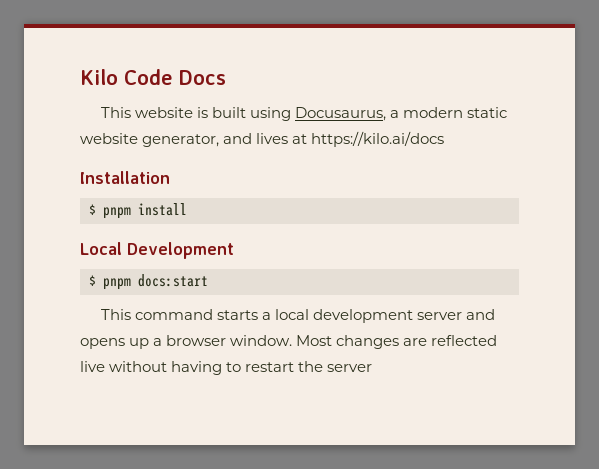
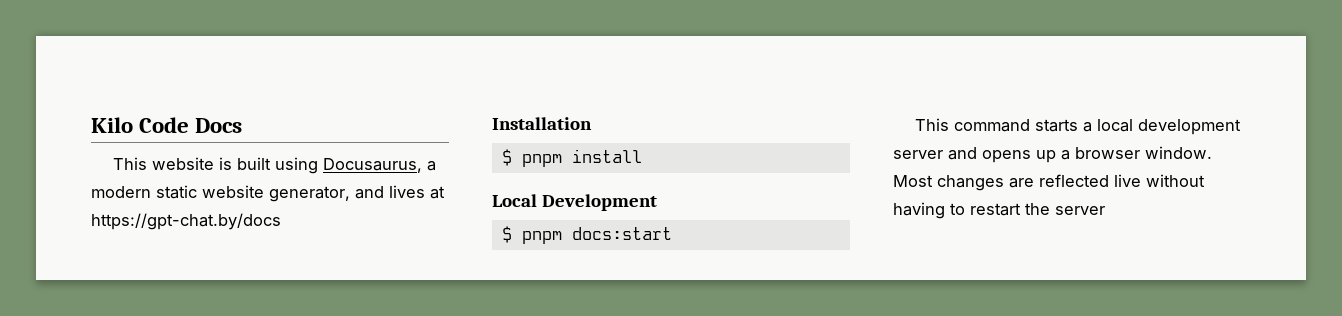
- This website is built using Docusaurus, a modern static website generator, and lives at https://kilo.ai/docs
+ This website is built using Docusaurus, a modern static website generator, and lives at https://gpt-chat.by/docs

